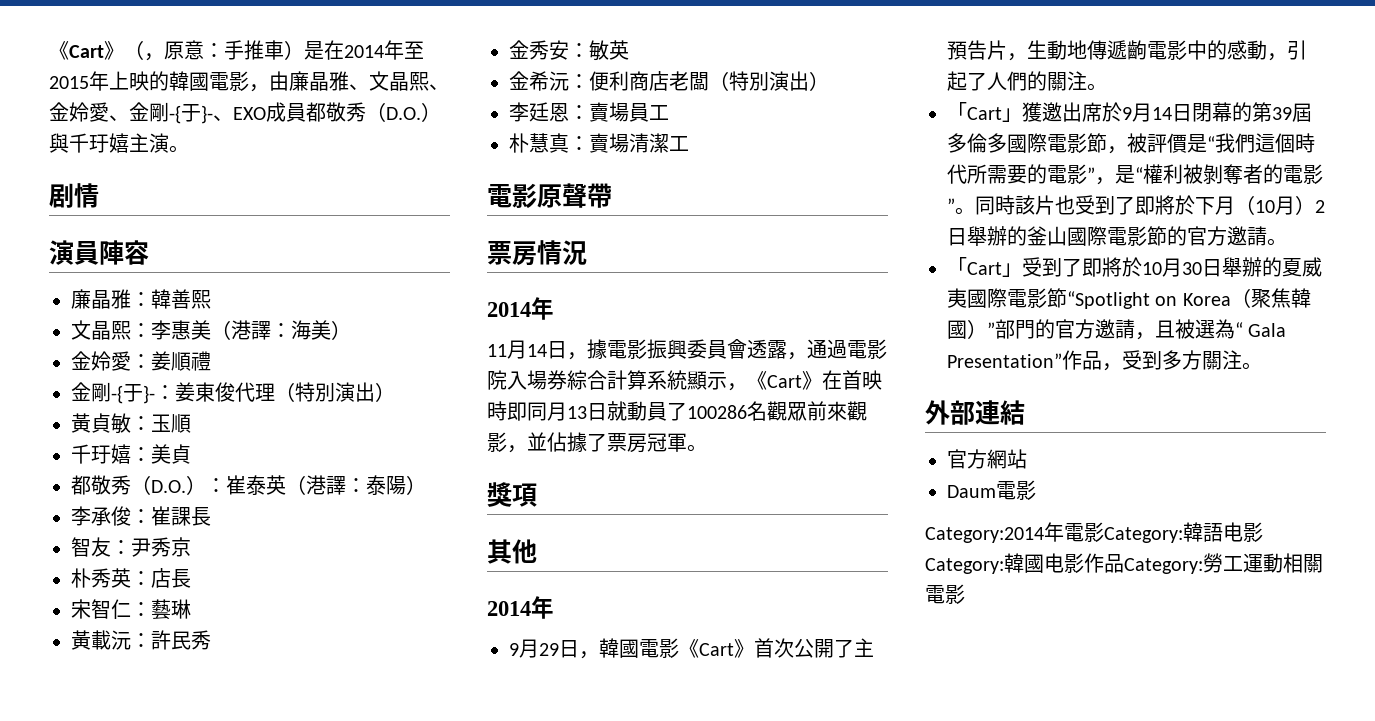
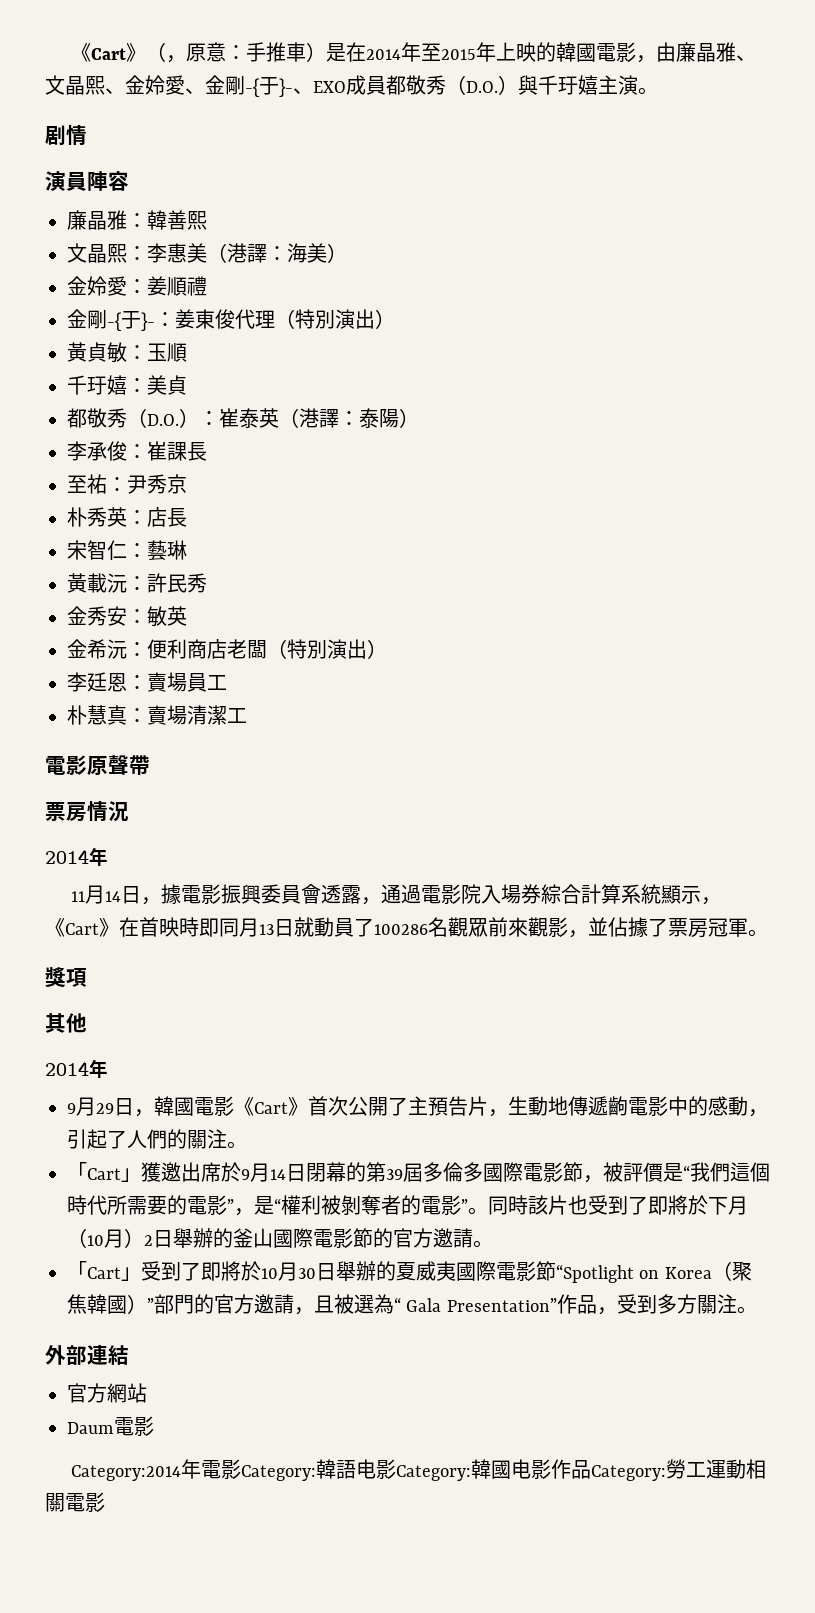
- 智友：尹秀京
+ 至祐：尹秀京

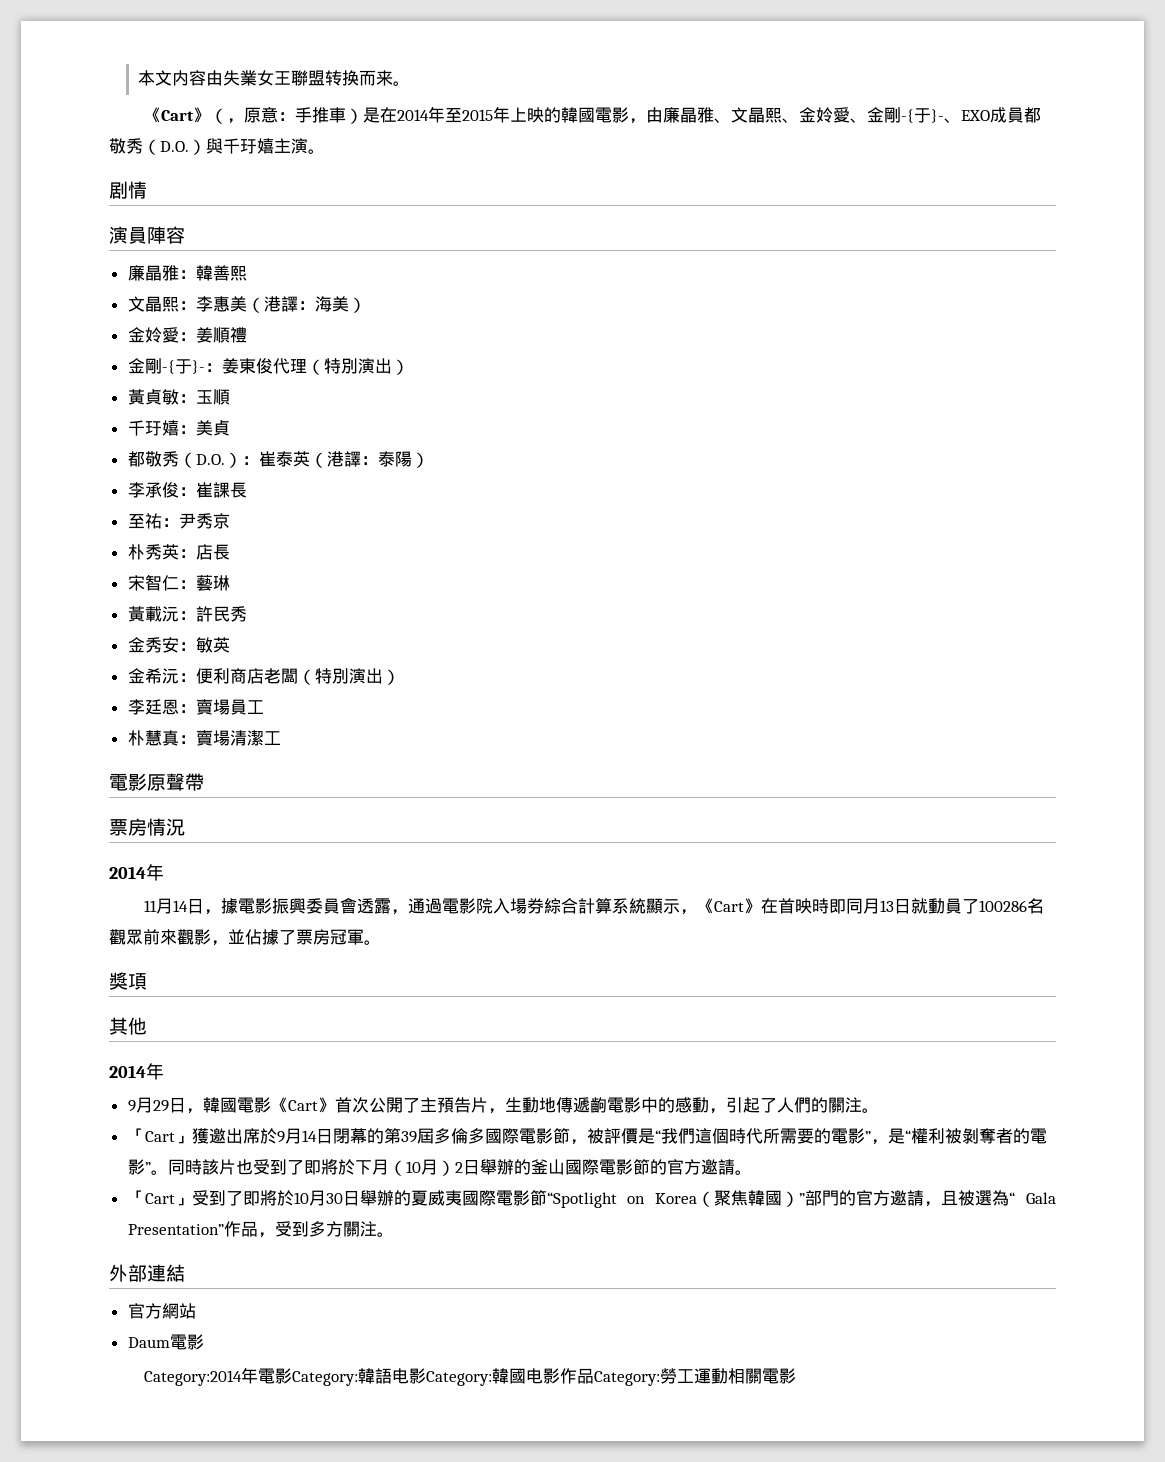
+ 本文内容由失業女王聯盟转换而来。

